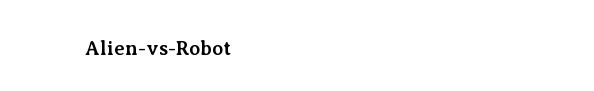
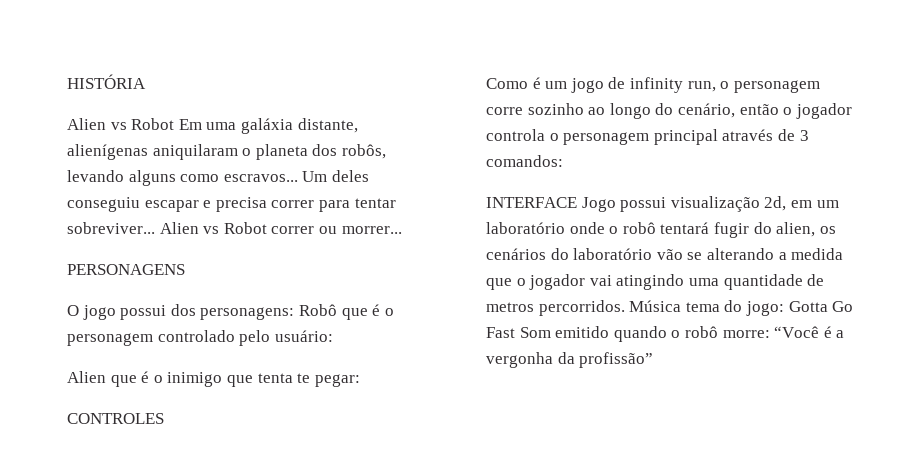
- Alien-vs-Robot
+ HISTÓRIA
+ Alien vs Robot Em uma galáxia distante, alienígenas aniquilaram o planeta dos robôs, levando alguns como escravos... Um deles conseguiu escapar e precisa correr para tentar sobreviver... Alien vs Robot correr ou morrer...
+ PERSONAGENS
+ O jogo possui dos personagens: Robô que é o personagem controlado pelo usuário:
+ Alien que é o inimigo que tenta te pegar:
+ CONTROLES
+ Como é um jogo de infinity run, o personagem corre sozinho ao longo do cenário, então o jogador controla o personagem principal através de 3 comandos:
+ INTERFACE Jogo possui visualização 2d, em um laboratório onde o robô tentará fugir do alien, os cenários do laboratório vão se alterando a medida que o jogador vai atingindo uma quantidade de metros percorridos. Música tema do jogo: Gotta Go Fast Som emitido quando o robô morre: “Você é a vergonha da profissão”

